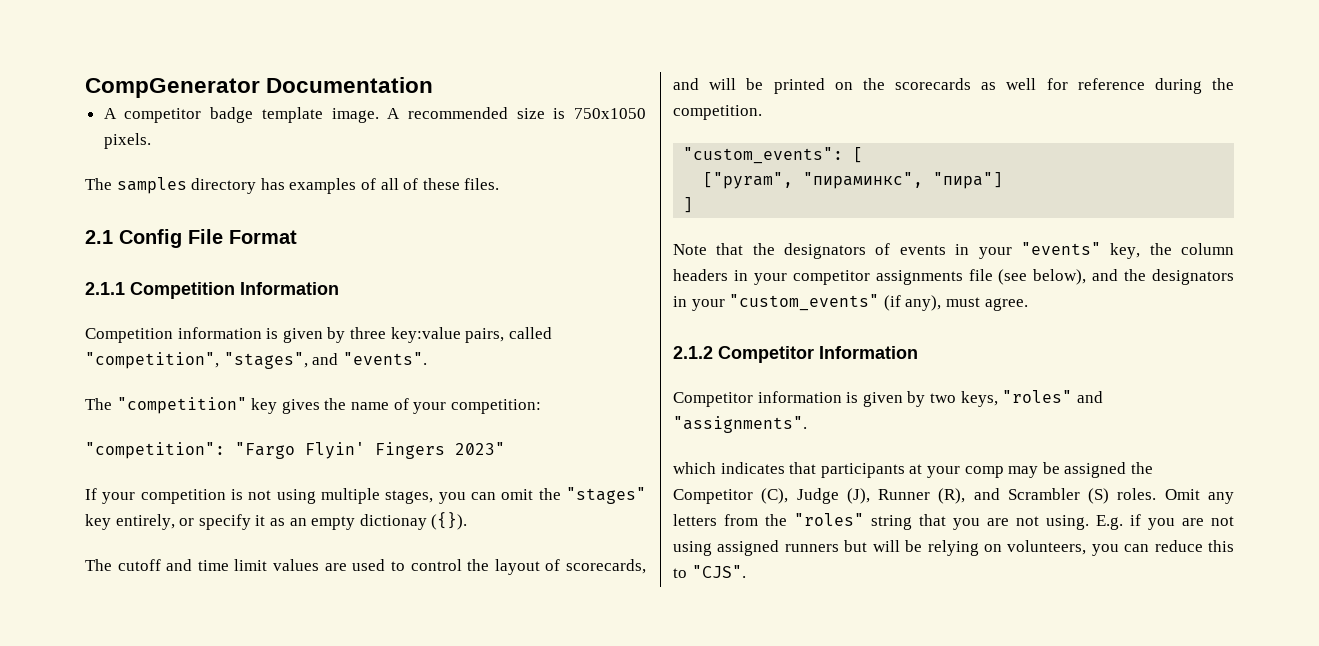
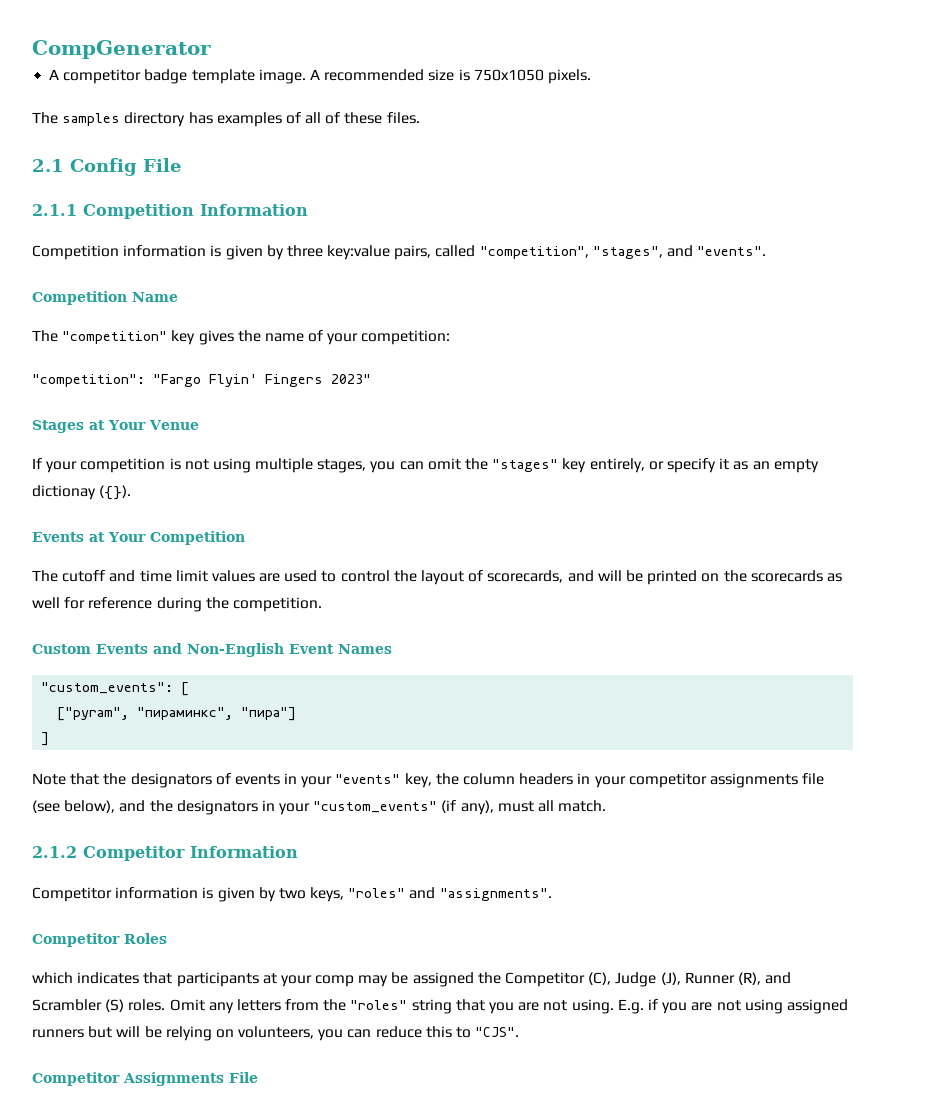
- CompGenerator Documentation
+ CompGenerator
- 2.1 Config File Format
+ 2.1 Config File
+ Competition Name
+ Stages at Your Venue
+ Events at Your Competition
+ Custom Events and Non-English Event Names
- Note that the designators of events in your "events" key, the column headers in your competitor assignments file (see below), and the designators in your "custom_events" (if any), must agree.
+ Note that the designators of events in your "events" key, the column headers in your competitor assignments file (see below), and the designators in your "custom_events" (if any), must all match.
+ Competitor Roles
+ Competitor Assignments File

